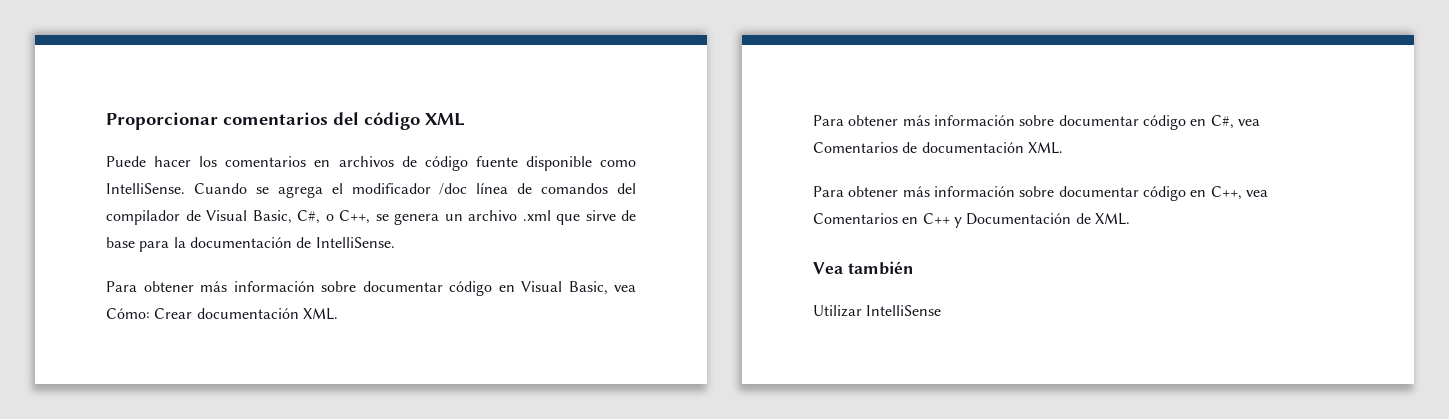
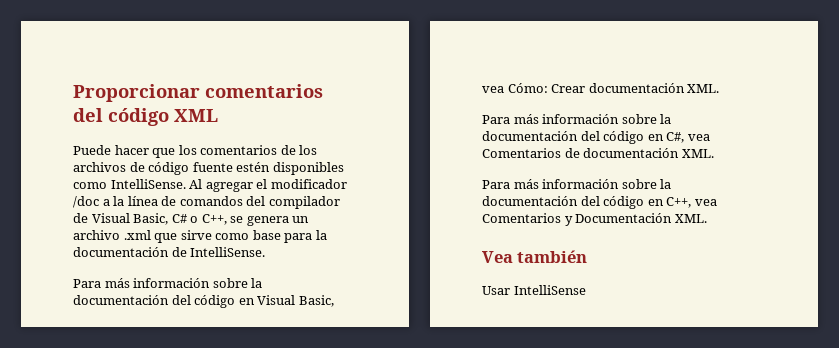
- Puede hacer los comentarios en archivos de código fuente disponible como IntelliSense. Cuando se agrega el modificador /doc línea de comandos del compilador de Visual Basic, C#, o C++, se genera un archivo .xml que sirve de base para la documentación de IntelliSense.
+ Puede hacer que los comentarios de los archivos de código fuente estén disponibles como IntelliSense. Al agregar el modificador /doc a la línea de comandos del compilador de Visual Basic, C# o C++, se genera un archivo .xml que sirve como base para la documentación de IntelliSense.
- Para obtener más información sobre documentar código en Visual Basic, vea Cómo: Crear documentación XML.
+ Para más información sobre la documentación del código en Visual Basic, vea Cómo: Crear documentación XML.
- Para obtener más información sobre documentar código en C#, vea Comentarios de documentación XML.
+ Para más información sobre la documentación del código en C#, vea Comentarios de documentación XML.
- Para obtener más información sobre documentar código en C++, vea Comentarios en C++ y Documentación de XML.
+ Para más información sobre la documentación del código en C++, vea Comentarios y Documentación XML.
- Utilizar IntelliSense
+ Usar IntelliSense

